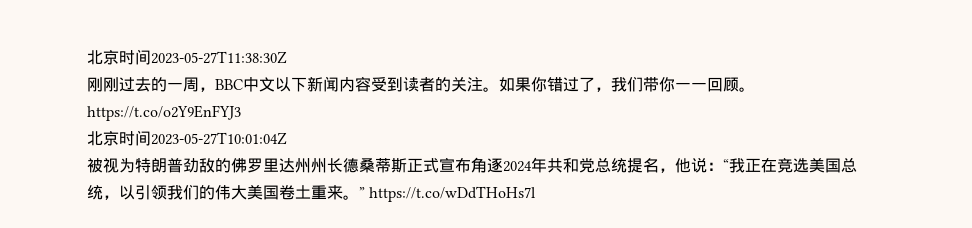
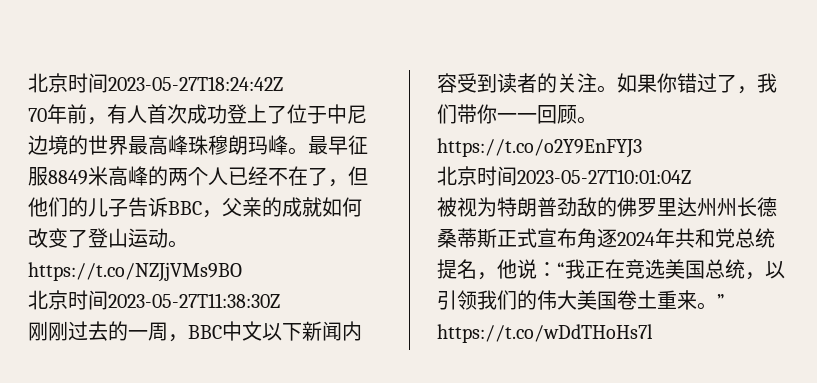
+ 北京时间2023-05-27T18:24:42Z
+ 70年前，有人首次成功登上了位于中尼边境的世界最高峰珠穆朗玛峰。最早征服8849米高峰的两个人已经不在了，但他们的儿子告诉BBC，父亲的成就如何改变了登山运动。https://t.co/NZJjVMs9BO

